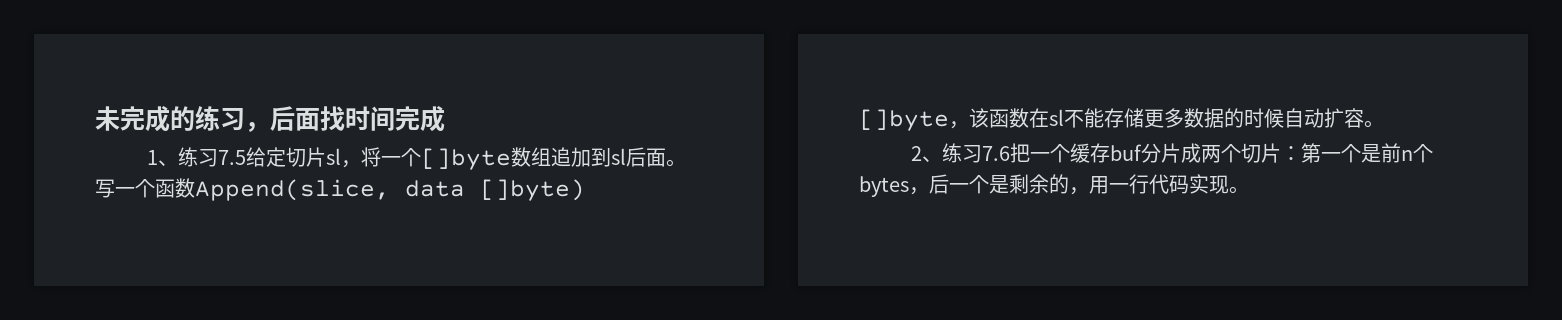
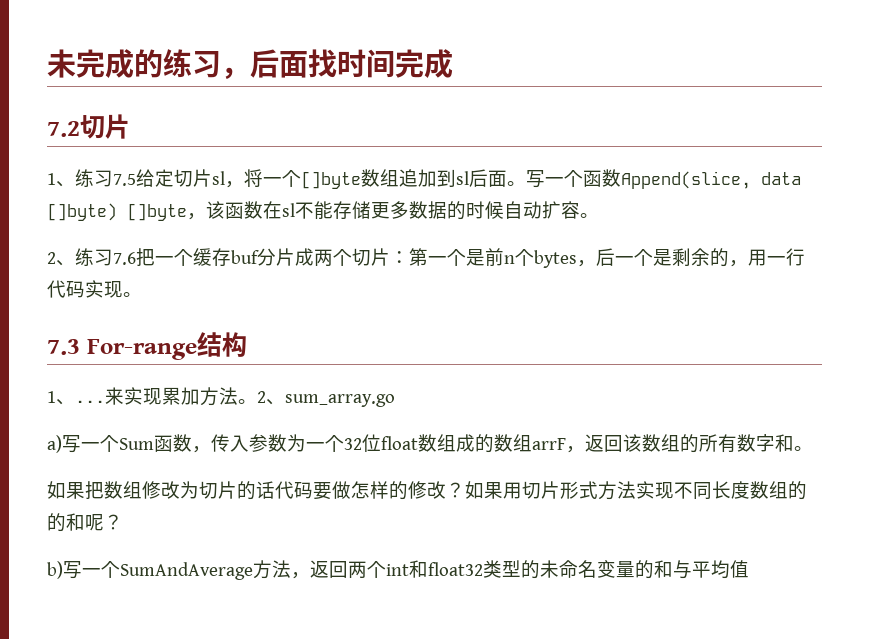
+ 7.2切片
+ 7.3 For-range结构
+ 1、...来实现累加方法。2、sum_array.go
+ a)写一个Sum函数，传入参数为一个32位float数组成的数组arrF，返回该数组的所有数字和。
+ 如果把数组修改为切片的话代码要做怎样的修改？如果用切片形式方法实现不同长度数组的的和呢？
+ b)写一个SumAndAverage方法，返回两个int和float32类型的未命名变量的和与平均值

